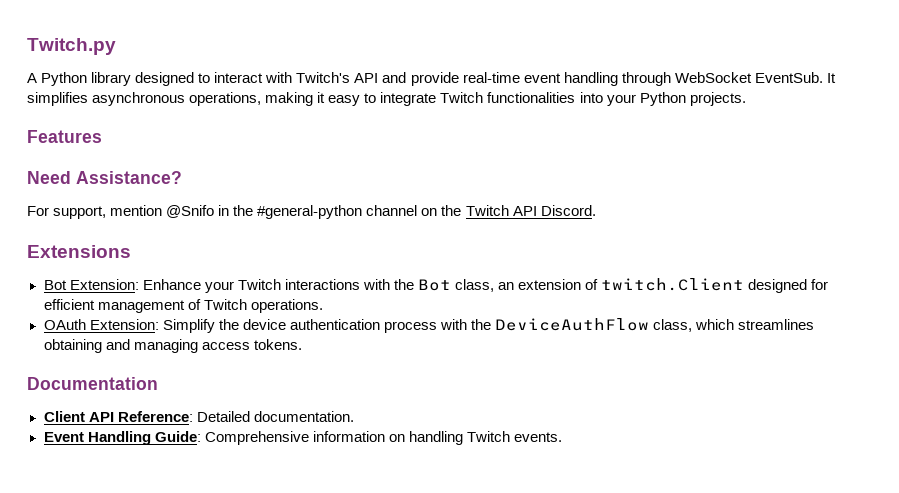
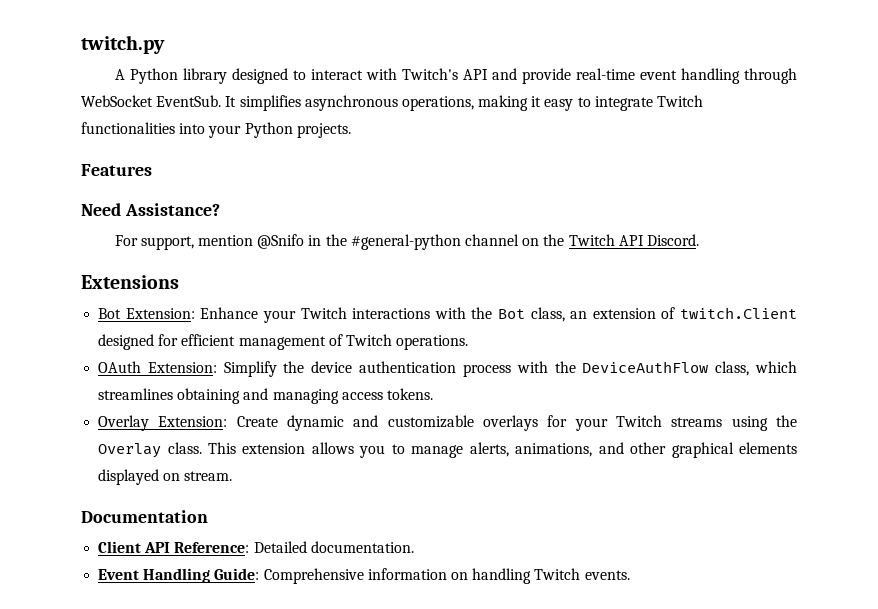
- Twitch.py
+ twitch.py
+ Overlay Extension: Create dynamic and customizable overlays for your Twitch streams using the Overlay class. This extension allows you to manage alerts, animations, and other graphical elements displayed on stream.

